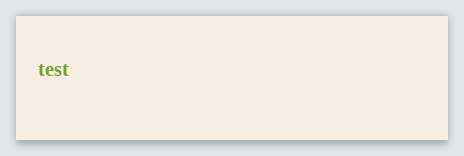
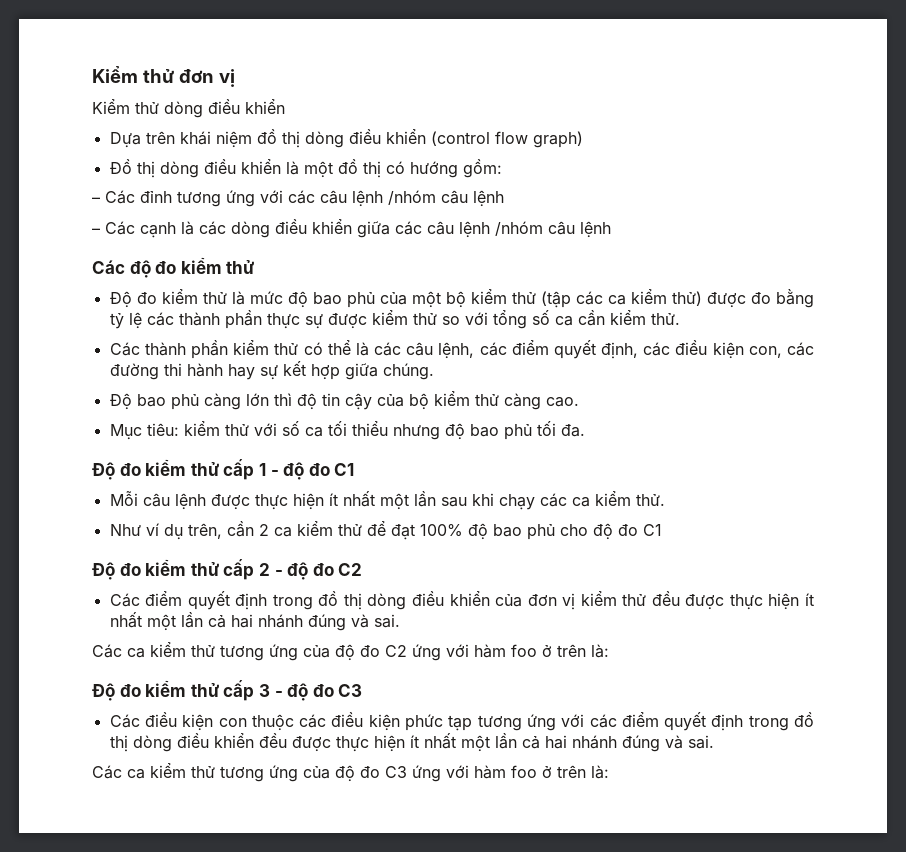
- test
+ Kiểm thử đơn vị
+ Kiểm thử dòng điều khiển
+ Dựa trên khái niệm đồ thị dòng điều khiển (control flow graph)
+ Đồ thị dòng điều khiển là một đồ thị có hướng gồm:
+ – Các đỉnh tương ứng với các câu lệnh /nhóm câu lệnh
+ – Các cạnh là các dòng điều khiển giữa các câu lệnh /nhóm câu lệnh
+ Các độ đo kiểm thử
+ Độ đo kiểm thử là mức độ bao phủ của một bộ kiểm thử (tập các ca kiểm thử) được đo bằng tỷ lệ các thành phần thực sự được kiểm thử so với tổng số ca cần kiểm thử.
+ Các thành phần kiểm thử có thể là các câu lệnh, các điểm quyết định, các điều kiện con, các đường thi hành hay sự kết hợp giữa chúng.
+ Độ bao phủ càng lớn thì độ tin cậy của bộ kiểm thử càng cao.
+ Mục tiêu: kiểm thử với số ca tối thiểu nhưng độ bao phủ tối đa.
+ Độ đo kiểm thử cấp 1 - độ đo C1
+ Mỗi câu lệnh được thực hiện ít nhất một lần sau khi chạy các ca kiểm thử.
+ Như ví dụ trên, cần 2 ca kiểm thử để đạt 100% độ bao phủ cho độ đo C1
+ Độ đo kiểm thử cấp 2 - độ đo C2
+ Các điểm quyết định trong đồ thị dòng điều khiển của đơn vị kiểm thử đều được thực hiện ít nhất một lần cả hai nhánh đúng và sai.
+ Các ca kiểm thử tương ứng của độ đo C2 ứng với hàm foo ở trên là:
+ Độ đo kiểm thử cấp 3 - độ đo C3
+ Các điều kiện con thuộc các điều kiện phức tạp tương ứng với các điểm quyết định trong đồ thị dòng điều khiển đều được thực hiện ít nhất một lần cả hai nhánh đúng và sai.
+ Các ca kiểm thử tương ứng của độ đo C3 ứng với hàm foo ở trên là:

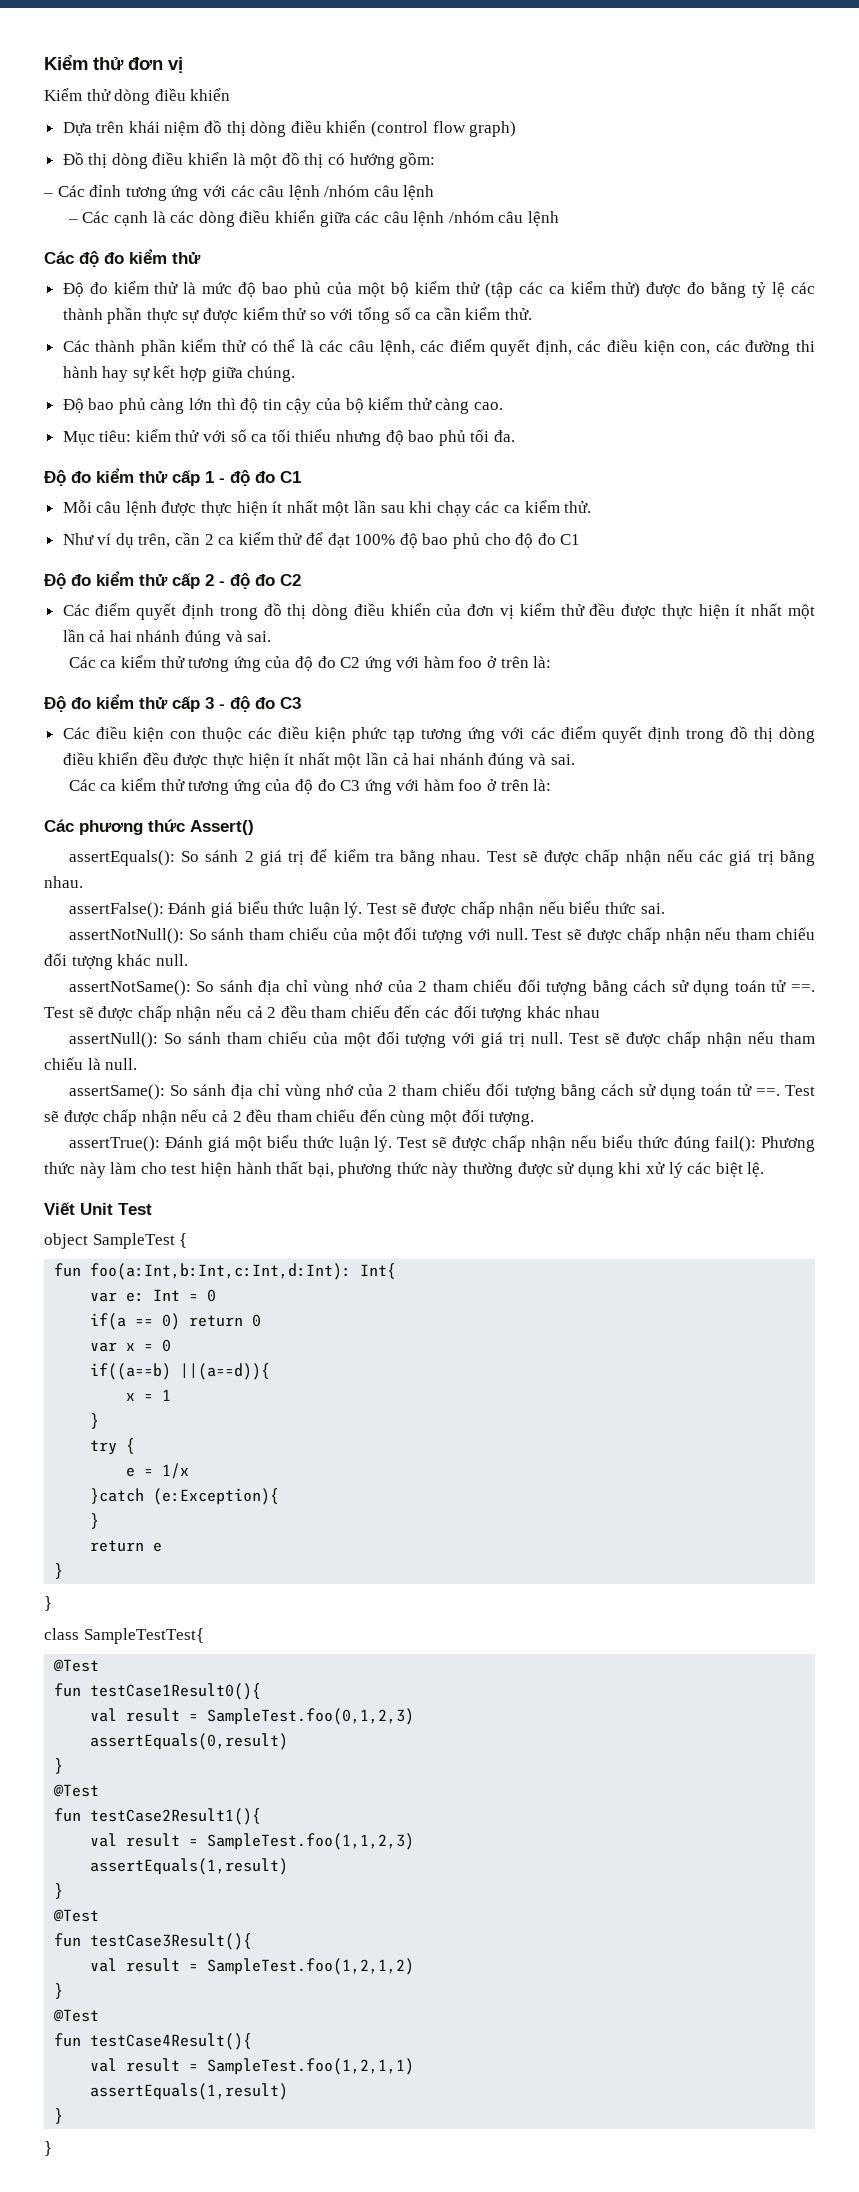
+ Các phương thức Assert()
+ assertEquals(): So sánh 2 giá trị để kiểm tra bằng nhau. Test sẽ được chấp nhận nếu các giá trị bằng nhau.
+ assertFalse(): Đánh giá biểu thức luận lý. Test sẽ được chấp nhận nếu biểu thức sai.
+ assertNotNull(): So sánh tham chiếu của một đối tượng với null. Test sẽ được chấp nhận nếu tham chiếu đối tượng khác null.
+ assertNotSame(): So sánh địa chỉ vùng nhớ của 2 tham chiếu đối tượng bằng cách sử dụng toán tử ==. Test sẽ được chấp nhận nếu cả 2 đều tham chiếu đến các đối tượng khác nhau
+ assertNull(): So sánh tham chiếu của một đối tượng với giá trị null. Test sẽ được chấp nhận nếu tham chiếu là null.
+ assertSame(): So sánh địa chỉ vùng nhớ của 2 tham chiếu đối tượng bằng cách sử dụng toán tử ==. Test sẽ được chấp nhận nếu cả 2 đều tham chiếu đến cùng một đối tượng.
+ assertTrue(): Đánh giá một biểu thức luận lý. Test sẽ được chấp nhận nếu biểu thức đúng fail(): Phương thức này làm cho test hiện hành thất bại, phương thức này thường được sử dụng khi xử lý các biệt lệ.
+ Viết Unit Test
+ object SampleTest {
+ fun foo(a:Int,b:Int,c:Int,d:Int): Int{
+ var e: Int = 0
+ if(a == 0) return 0
+ var x = 0
+ if((a==b) ||(a==d)){
+ x = 1
+ }
+ try {
+ e = 1/x
+ }catch (e:Exception){
+ }
+ return e
+ }
+ }
+ class SampleTestTest{
+ @Test
+ fun testCase1Result0(){
+ val result = SampleTest.foo(0,1,2,3)
+ assertEquals(0,result)
+ }
+ @Test
+ fun testCase2Result1(){
+ val result = SampleTest.foo(1,1,2,3)
+ assertEquals(1,result)
+ }
+ @Test
+ fun testCase3Result(){
+ val result = SampleTest.foo(1,2,1,2)
+ }
+ @Test
+ fun testCase4Result(){
+ val result = SampleTest.foo(1,2,1,1)
+ assertEquals(1,result)
+ }
+ }

